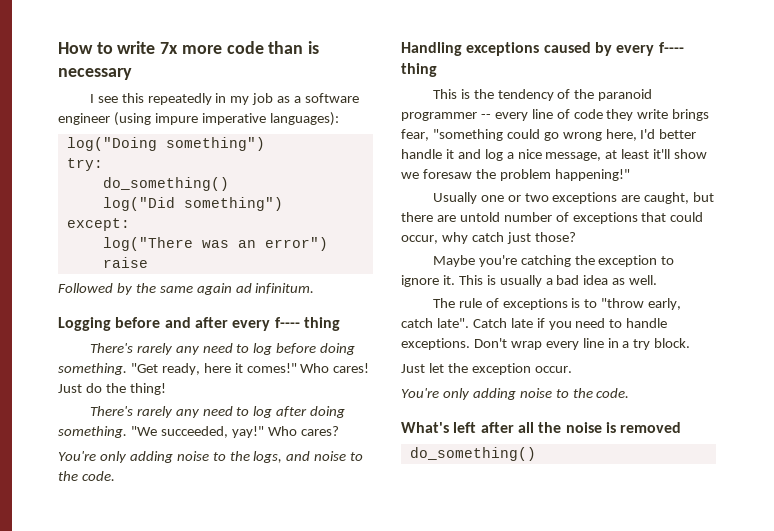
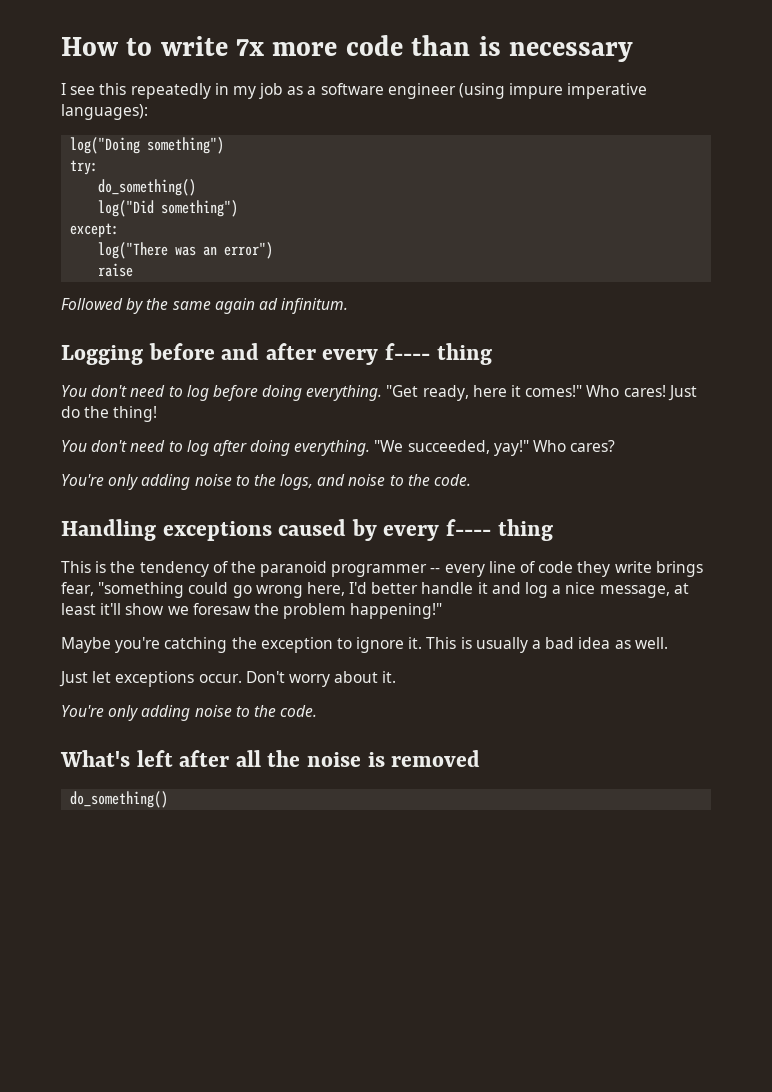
- There's rarely any need to log before doing something.
+ You don't need to log before doing everything.
- There's rarely any need to log after doing something.
+ You don't need to log after doing everything.
- Usually one or two exceptions are caught, but there are untold number of exceptions that could occur, why catch just those?
- The rule of exceptions is to "throw early, catch late". Catch late if you need to handle exceptions. Don't wrap every line in a try block.
- Just let the exception occur.
+ Just let exceptions occur. Don't worry about it.

